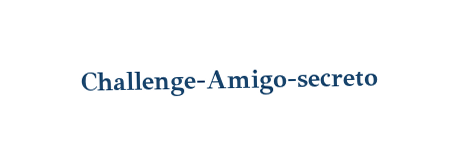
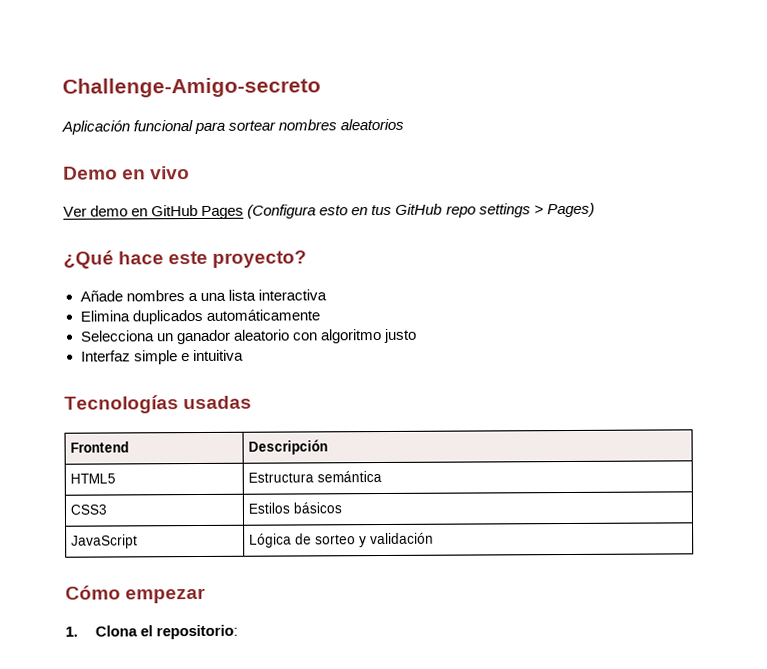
+ Aplicación funcional para sortear nombres aleatorios
+ Demo en vivo
+ Ver demo en GitHub Pages (Configura esto en tus GitHub repo settings > Pages)
+ ¿Qué hace este proyecto?
+ Añade nombres a una lista interactiva
+ Elimina duplicados automáticamente
+ Selecciona un ganador aleatorio con algoritmo justo
+ Interfaz simple e intuitiva
+ Tecnologías usadas
+ Frontend | Descripción
+ HTML5 | Estructura semántica
+ CSS3 | Estilos básicos
+ JavaScript | Lógica de sorteo y validación
+ Cómo empezar
+ 1. Clona el repositorio:

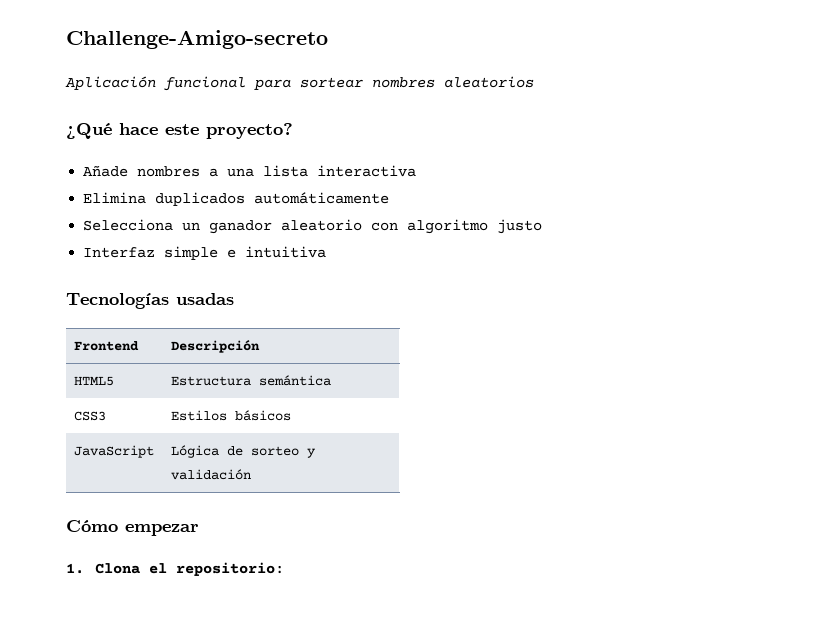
- Demo en vivo
- Ver demo en GitHub Pages (Configura esto en tus GitHub repo settings > Pages)

